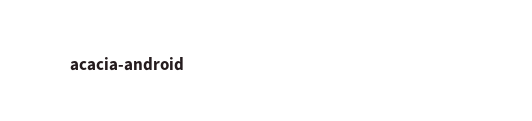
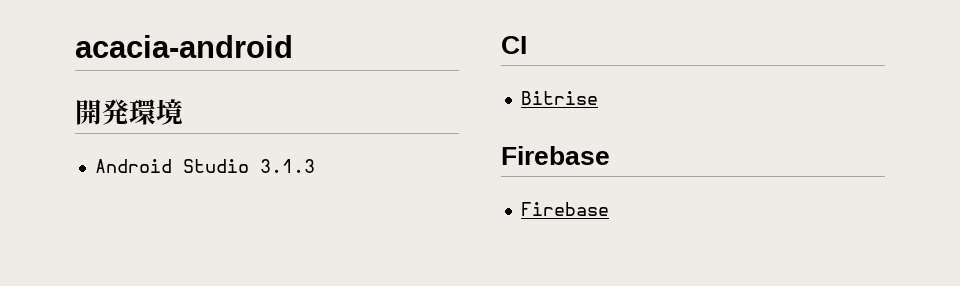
+ 開発環境
+ Android Studio 3.1.3
+ CI
+ Bitrise
+ Firebase
+ Firebase

